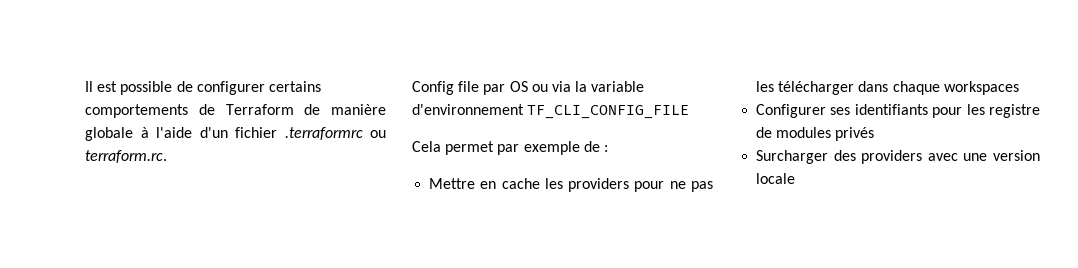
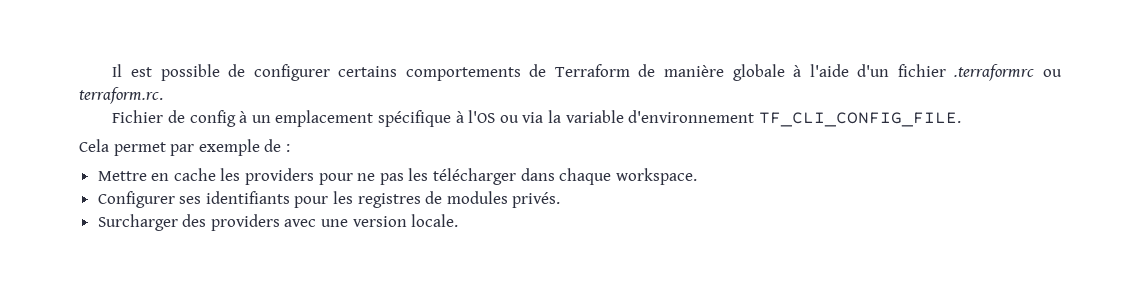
- Config file par OS ou via la variable d'environnement TF_CLI_CONFIG_FILE
+ Fichier de config à un emplacement spécifique à l'OS ou via la variable d'environnement TF_CLI_CONFIG_FILE.
- Mettre en cache les providers pour ne pas les télécharger dans chaque workspaces
+ Mettre en cache les providers pour ne pas les télécharger dans chaque workspace.
- Configurer ses identifiants pour les registre de modules privés
+ Configurer ses identifiants pour les registres de modules privés.
- Surcharger des providers avec une version locale
+ Surcharger des providers avec une version locale.

